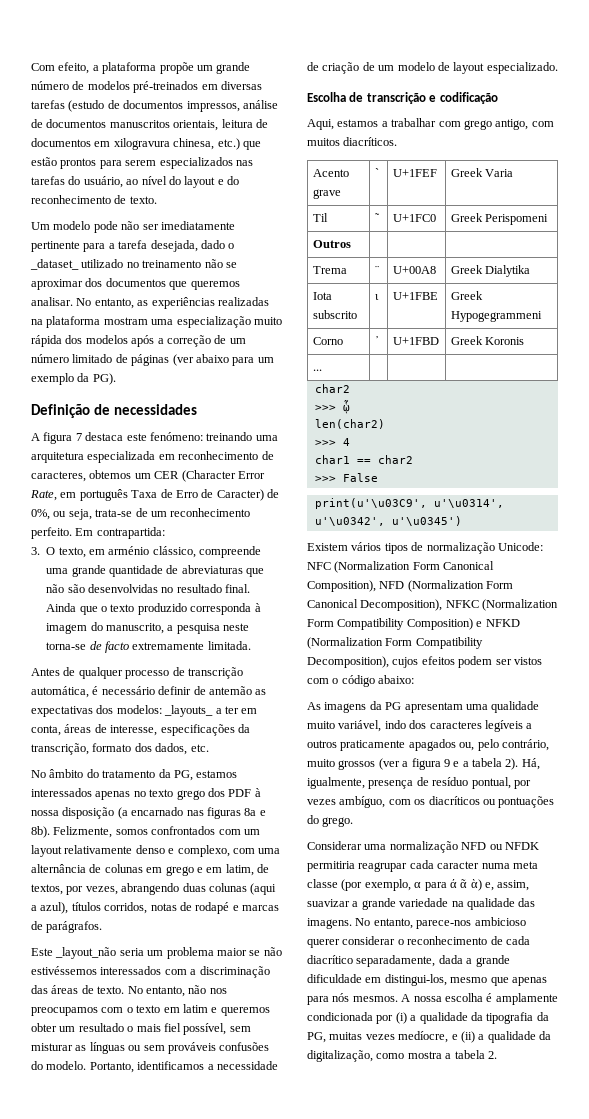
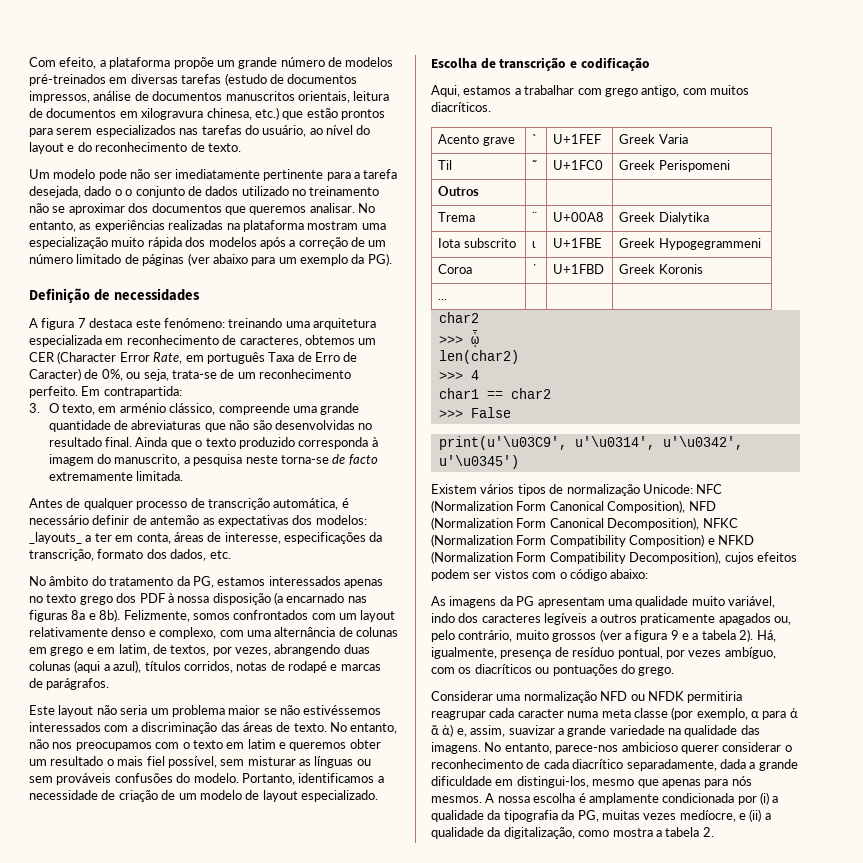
- Um modelo pode não ser imediatamente pertinente para a tarefa desejada, dado o _dataset_ utilizado no treinamento não se aproximar dos documentos que queremos analisar.
+ Um modelo pode não ser imediatamente pertinente para a tarefa desejada, dado o o conjunto de dados utilizado no treinamento não se aproximar dos documentos que queremos analisar.
- Este _layout_não seria um problema maior se não estivéssemos interessados com a discriminação das áreas de texto.
+ Este layout não seria um problema maior se não estivéssemos interessados com a discriminação das áreas de texto.
- Corno | ᾽ | U+1FBD | Greek Koronis
+ Coroa | ᾽ | U+1FBD | Greek Koronis

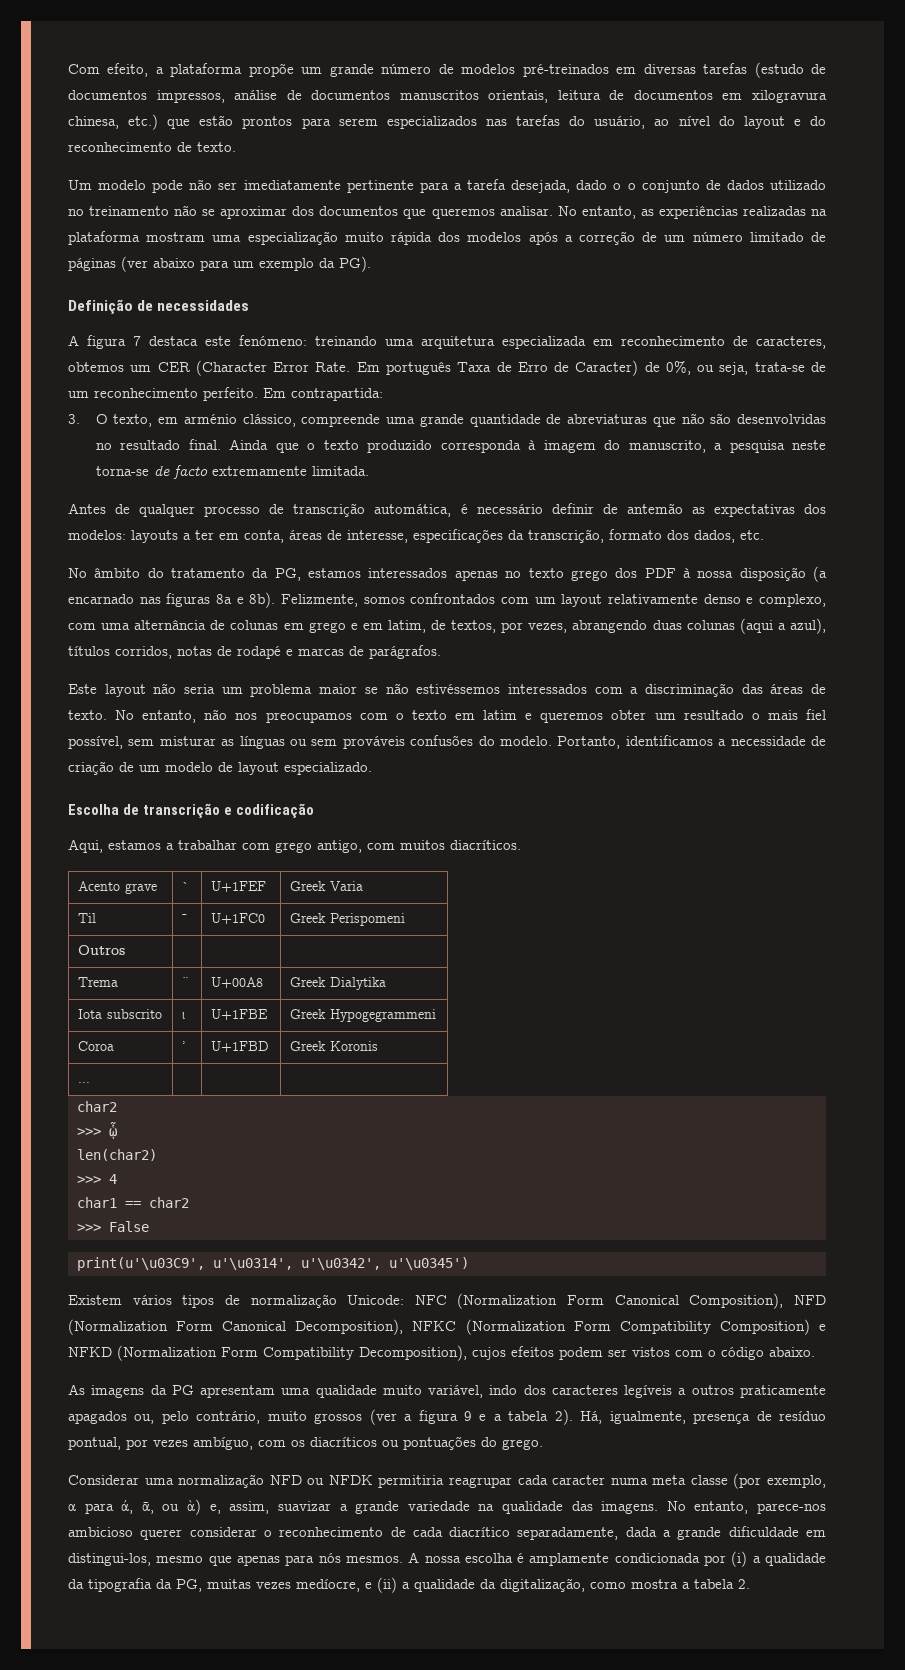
- A figura 7 destaca este fenómeno: treinando uma arquitetura especializada em reconhecimento de caracteres, obtemos um CER (Character Error Rate, em português Taxa de Erro de Caracter) de 0%, ou seja, trata-se de um reconhecimento perfeito.
+ A figura 7 destaca este fenómeno: treinando uma arquitetura especializada em reconhecimento de caracteres, obtemos um CER (Character Error Rate. Em português Taxa de Erro de Caracter) de 0%, ou seja, trata-se de um reconhecimento perfeito.
- Antes de qualquer processo de transcrição automática, é necessário definir de antemão as expectativas dos modelos: _layouts_ a ter em conta, áreas de interesse, especificações da transcrição, formato dos dados, etc.
+ Antes de qualquer processo de transcrição automática, é necessário definir de antemão as expectativas dos modelos: layouts a ter em conta, áreas de interesse, especificações da transcrição, formato dos dados, etc.
- Existem vários tipos de normalização Unicode: NFC (Normalization Form Canonical Composition), NFD (Normalization Form Canonical Decomposition), NFKC (Normalization Form Compatibility Composition) e NFKD (Normalization Form Compatibility Decomposition), cujos efeitos podem ser vistos com o código abaixo:
+ Existem vários tipos de normalização Unicode: NFC (Normalization Form Canonical Composition), NFD (Normalization Form Canonical Decomposition), NFKC (Normalization Form Compatibility Composition) e NFKD (Normalization Form Compatibility Decomposition), cujos efeitos podem ser vistos com o código abaixo.
- Considerar uma normalização NFD ou NFDK permitiria reagrupar cada caracter numa meta classe (por exemplo, α para ά ᾶ ὰ) e, assim, suavizar a grande variedade na qualidade das imagens.
+ Considerar uma normalização NFD ou NFDK permitiria reagrupar cada caracter numa meta classe (por exemplo, α para ά, ᾶ, ou ὰ) e, assim, suavizar a grande variedade na qualidade das imagens.

